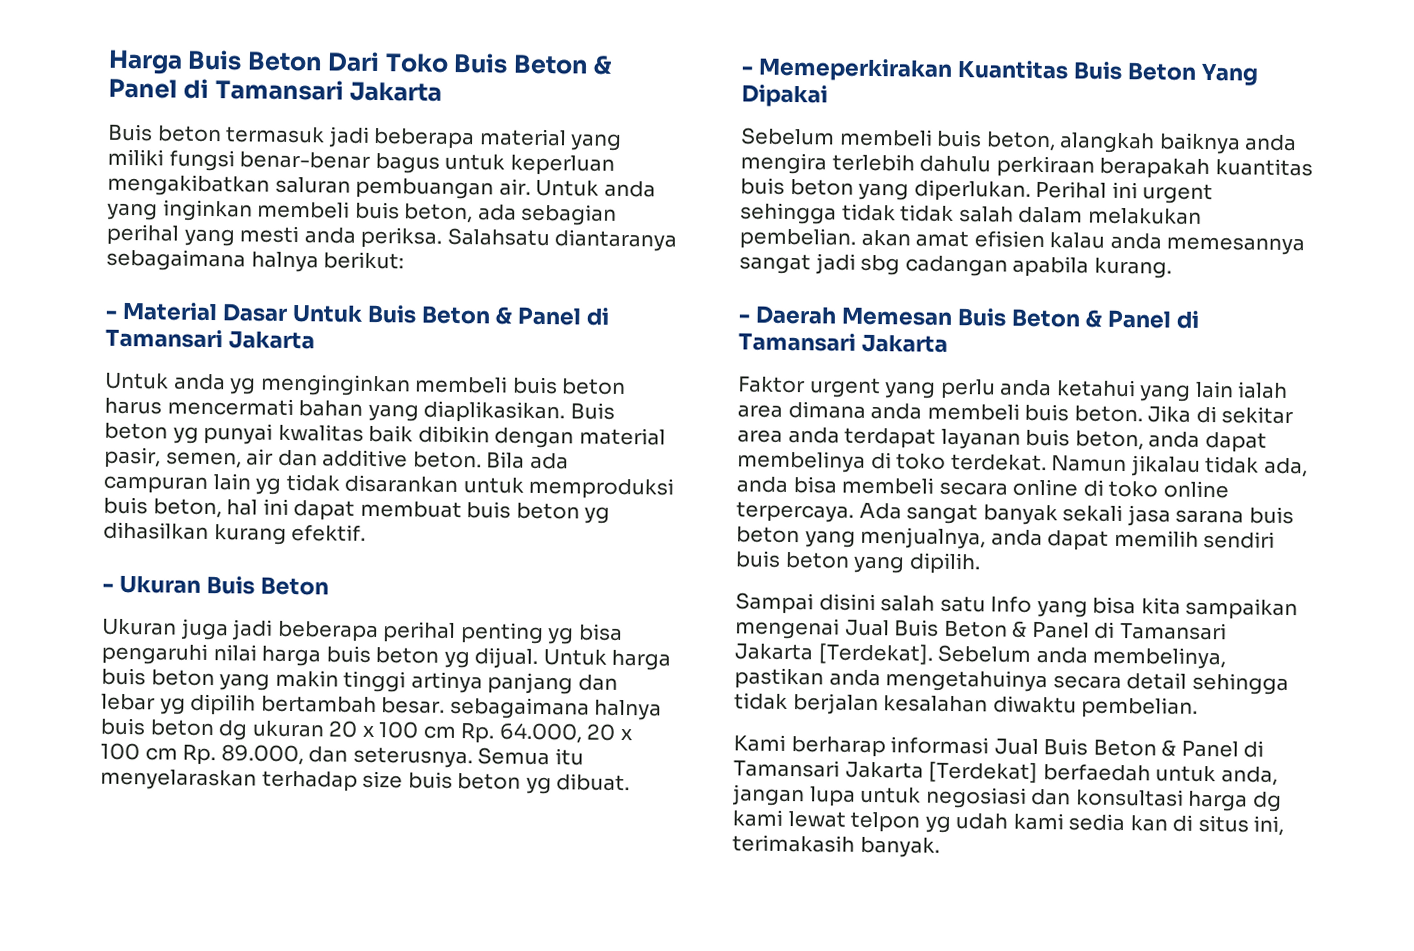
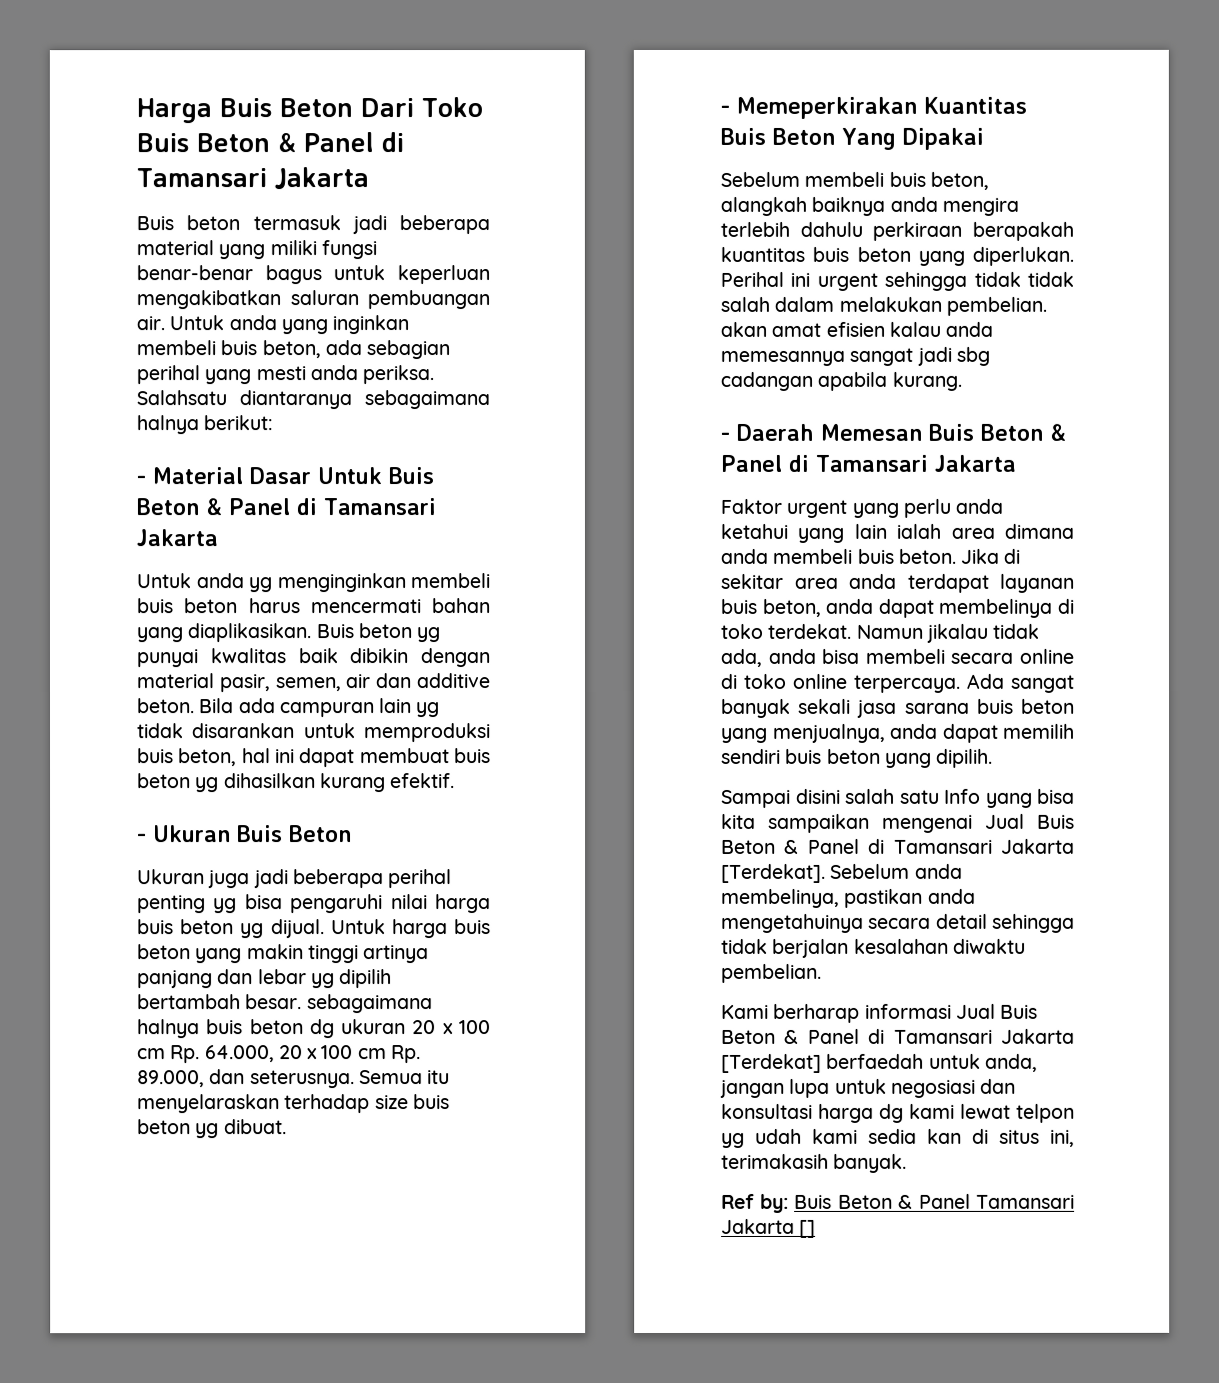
+ Ref by: Buis Beton & Panel Tamansari Jakarta []

